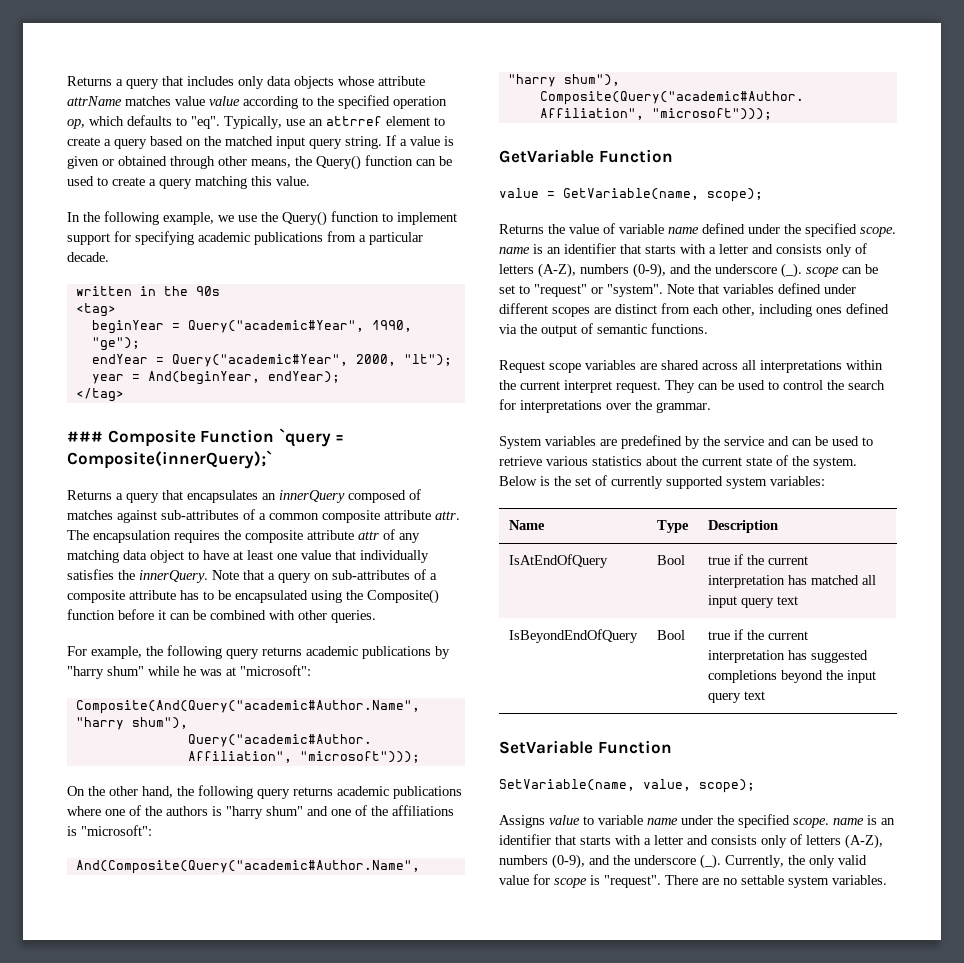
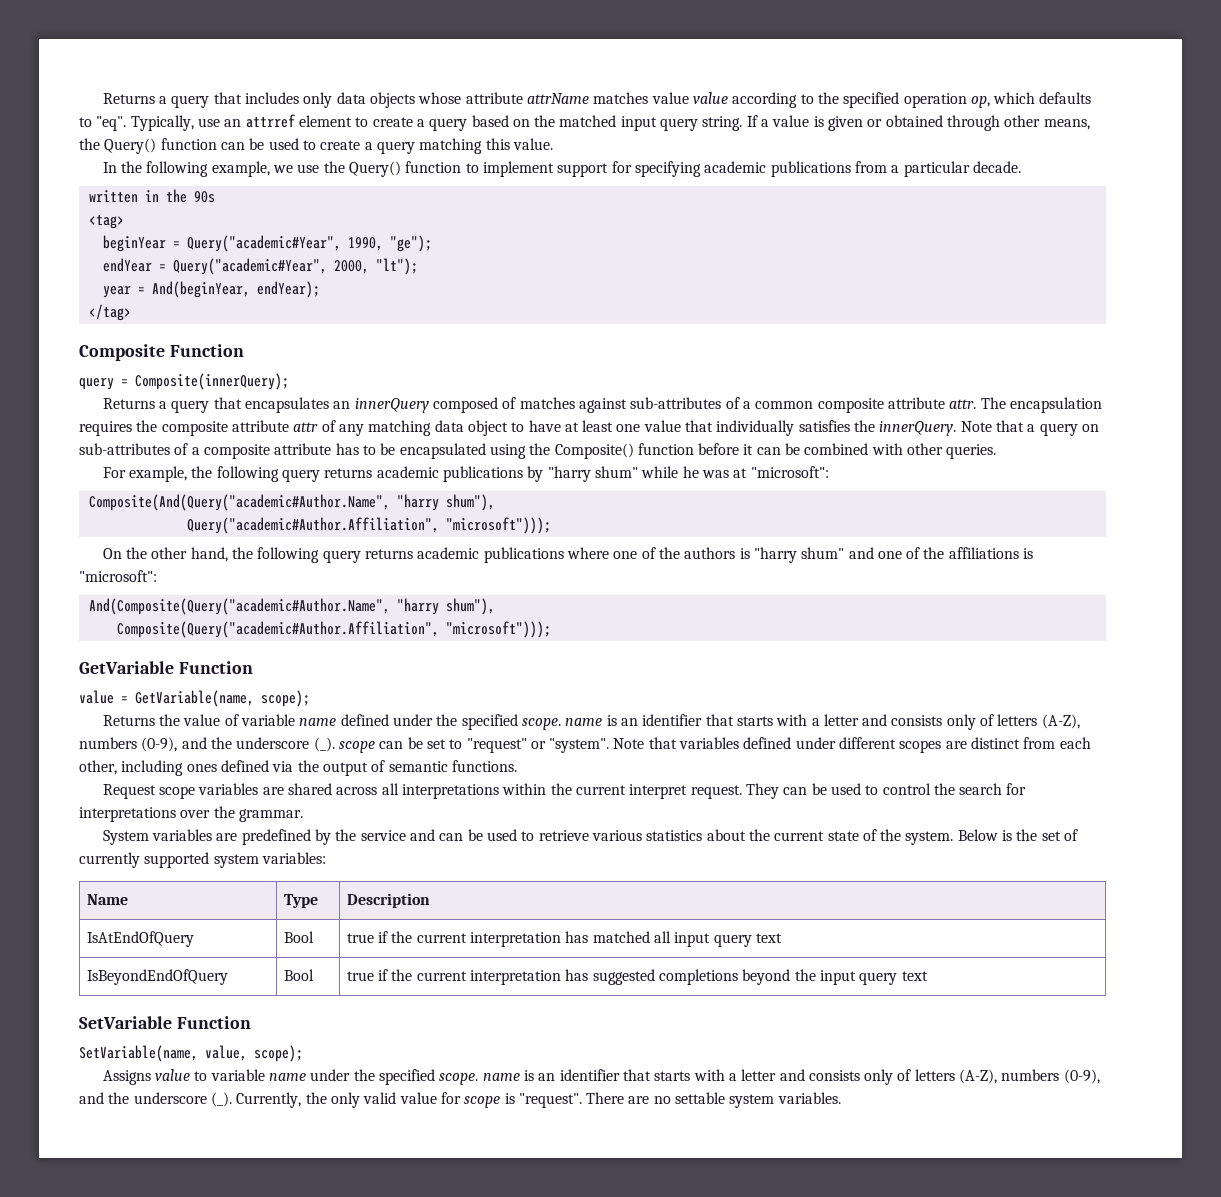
- ### Composite Function `query = Composite(innerQuery);`
+ Composite Function
+ query = Composite(innerQuery);

